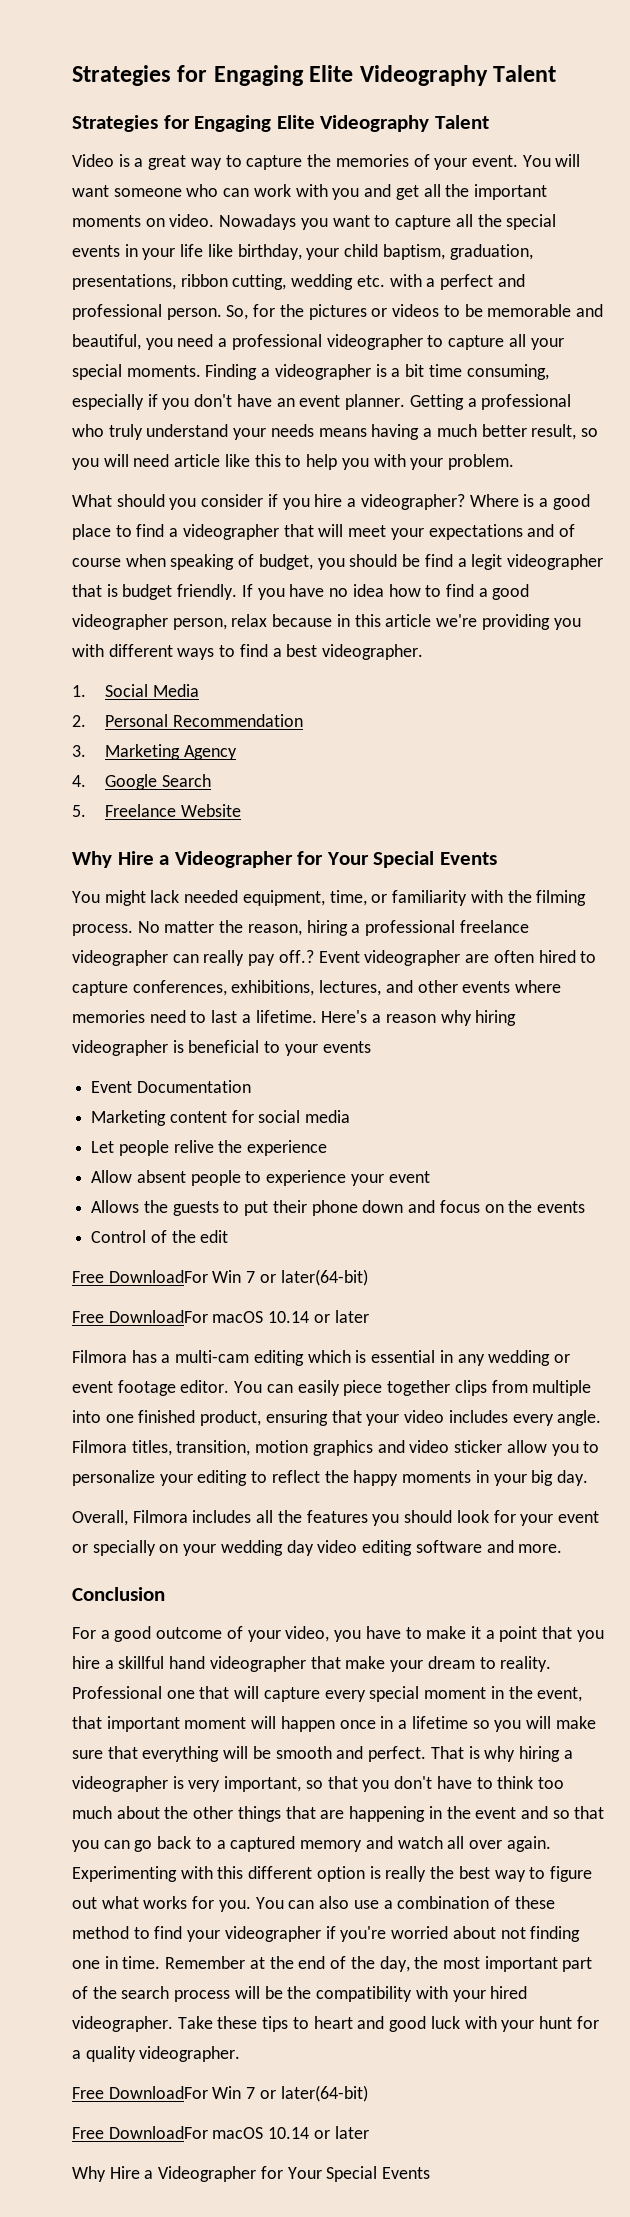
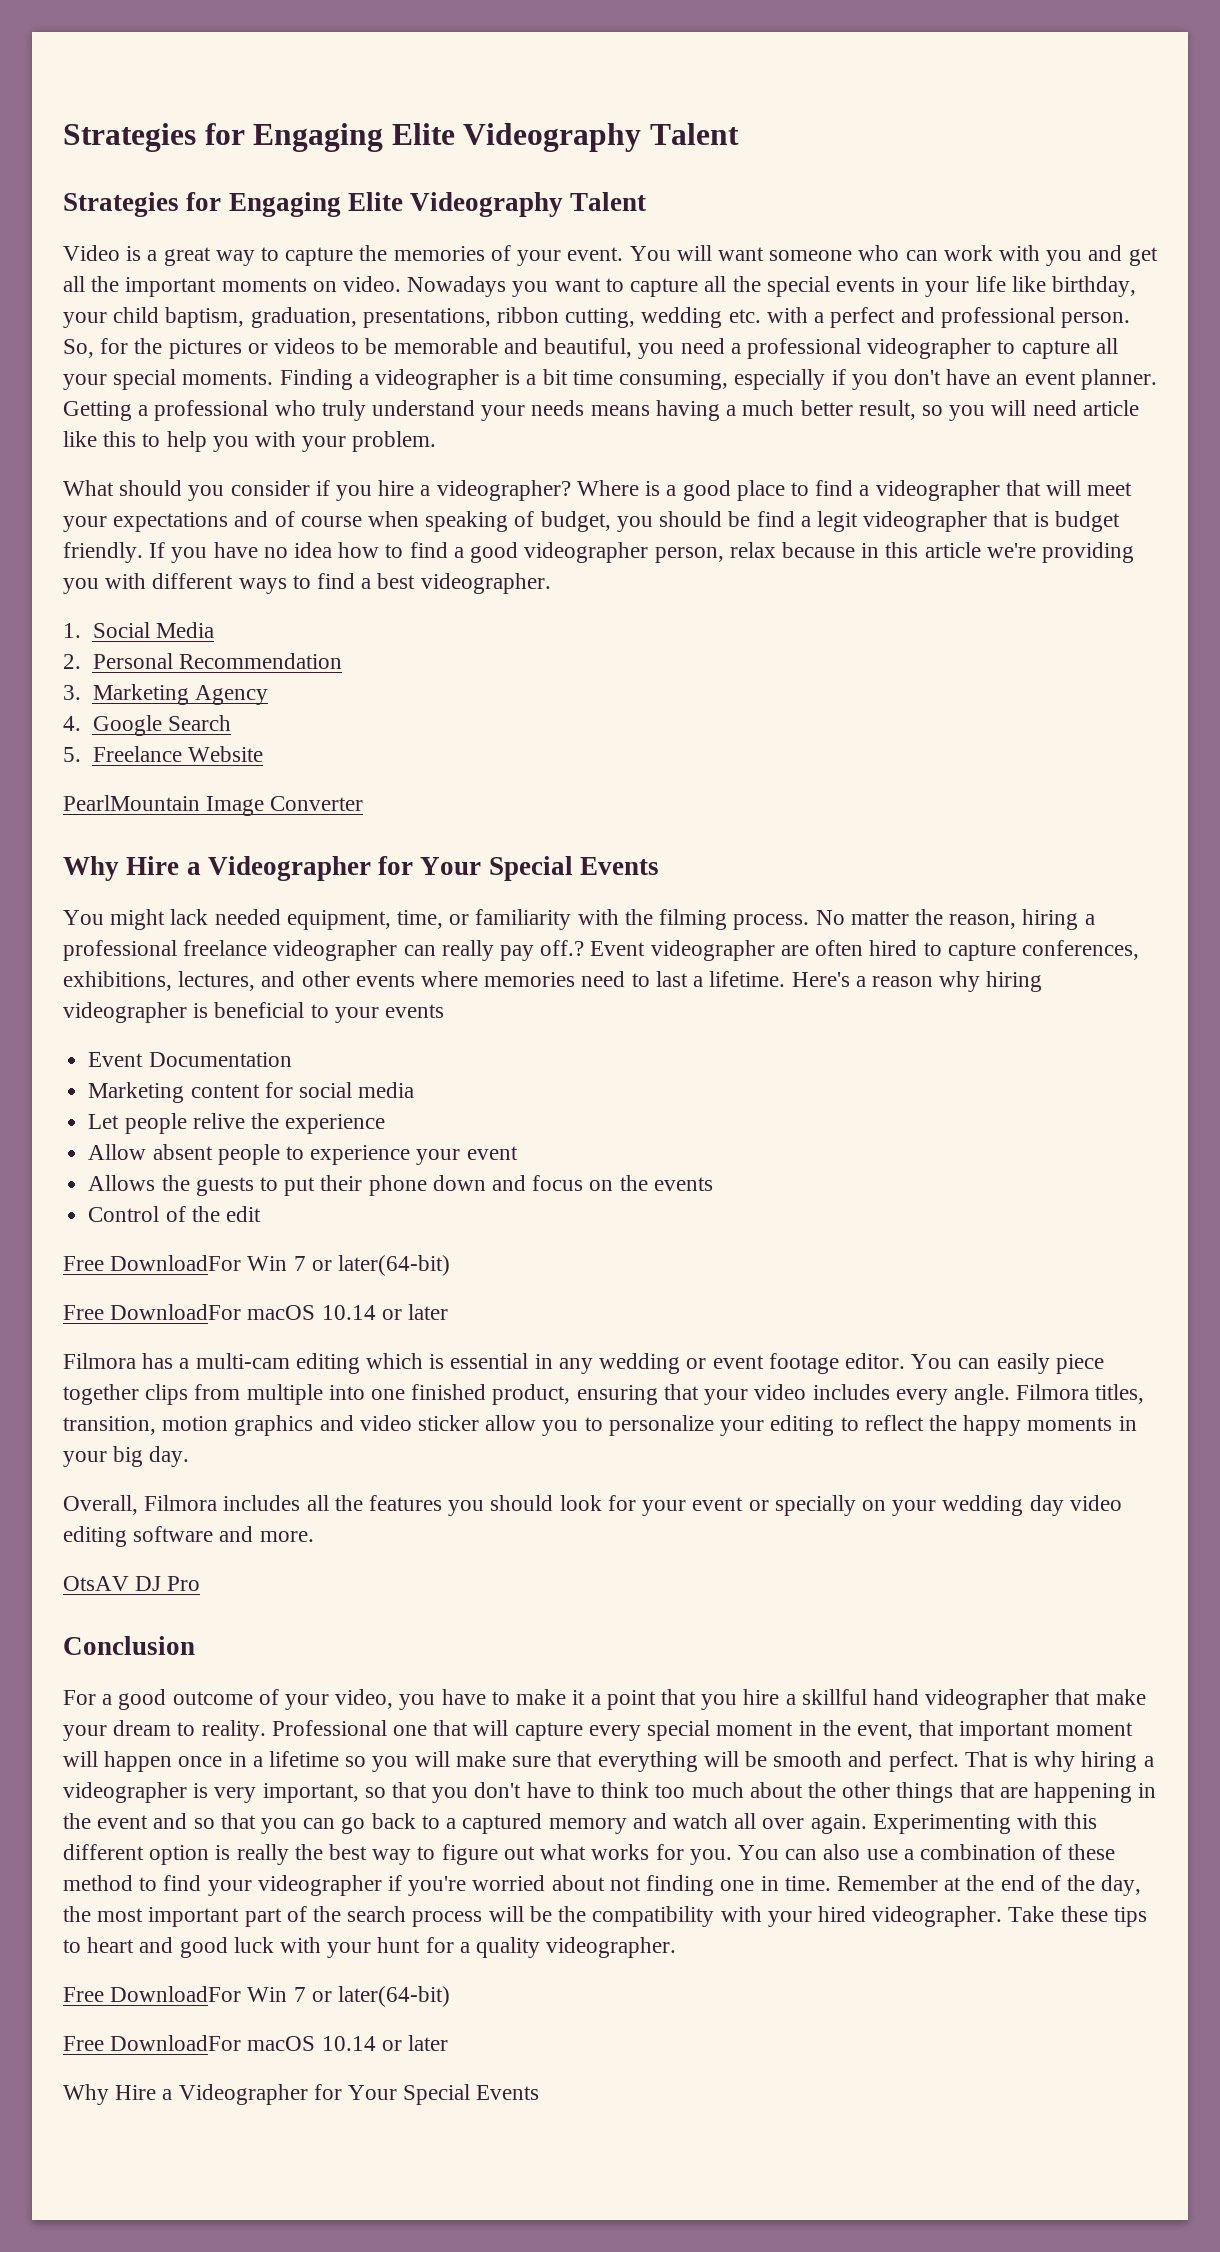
+ PearlMountain Image Converter
+ OtsAV DJ Pro

